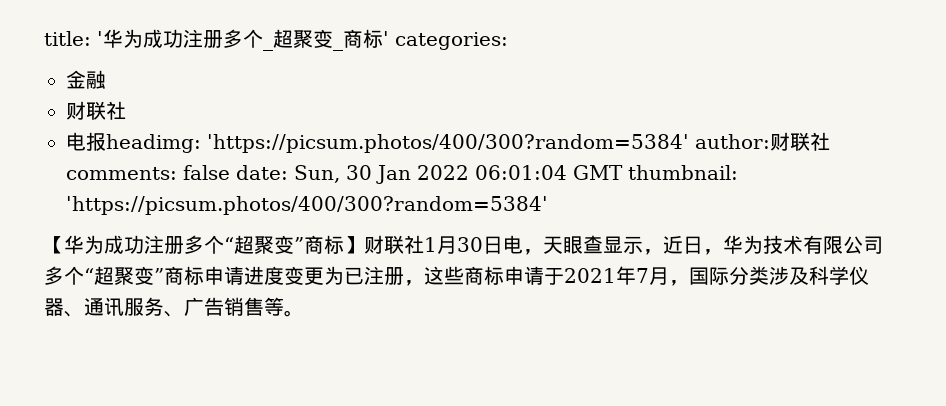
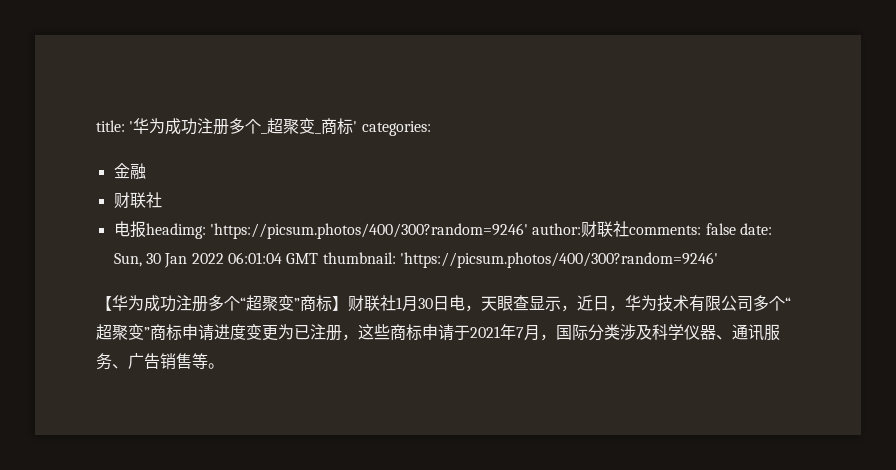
- 电报headimg: 'https://picsum.photos/400/300?random=5384' author:财联社comments: false date: Sun, 30 Jan 2022 06:01:04 GMT thumbnail: 'https://picsum.photos/400/300?random=5384'
+ 电报headimg: 'https://picsum.photos/400/300?random=9246' author:财联社comments: false date: Sun, 30 Jan 2022 06:01:04 GMT thumbnail: 'https://picsum.photos/400/300?random=9246'

